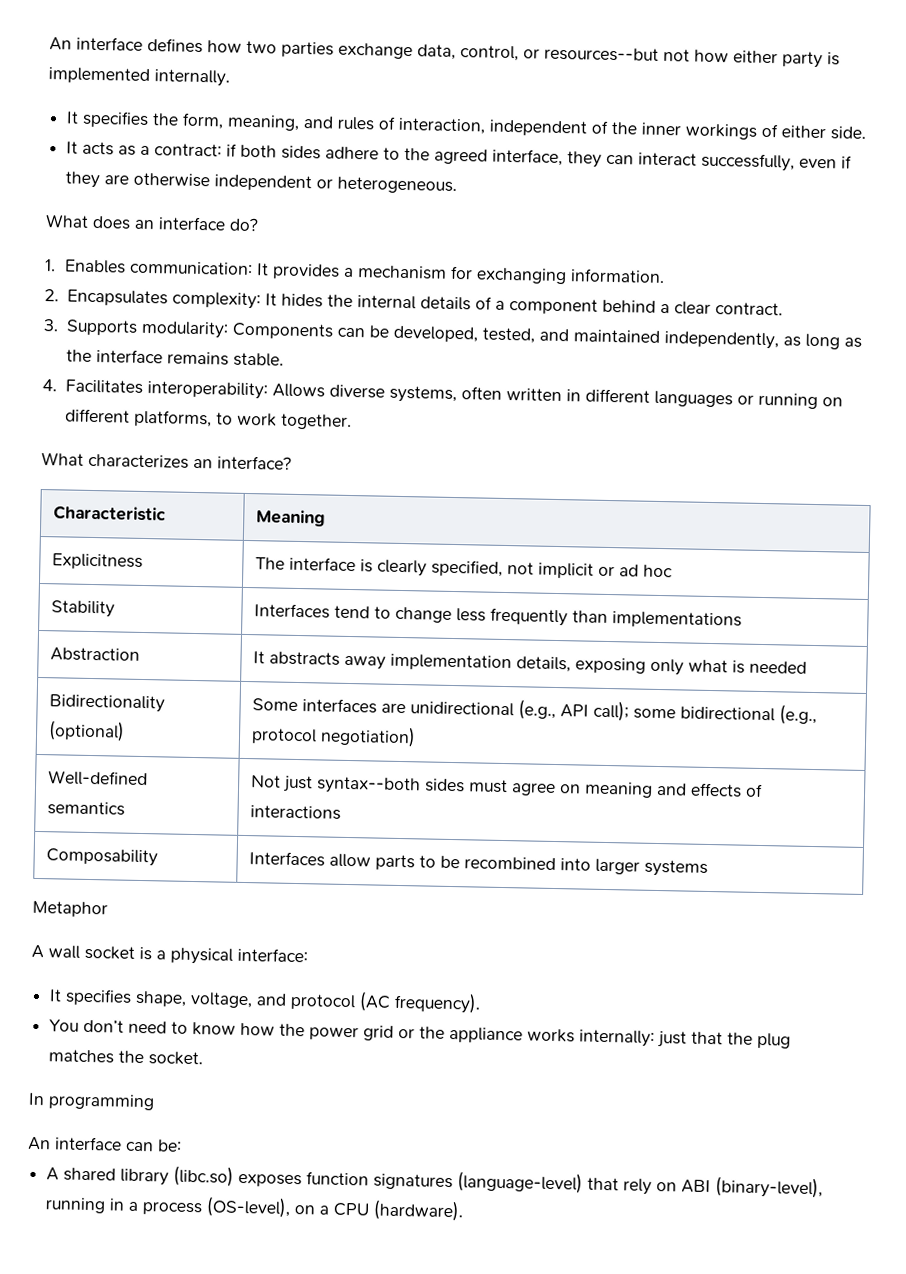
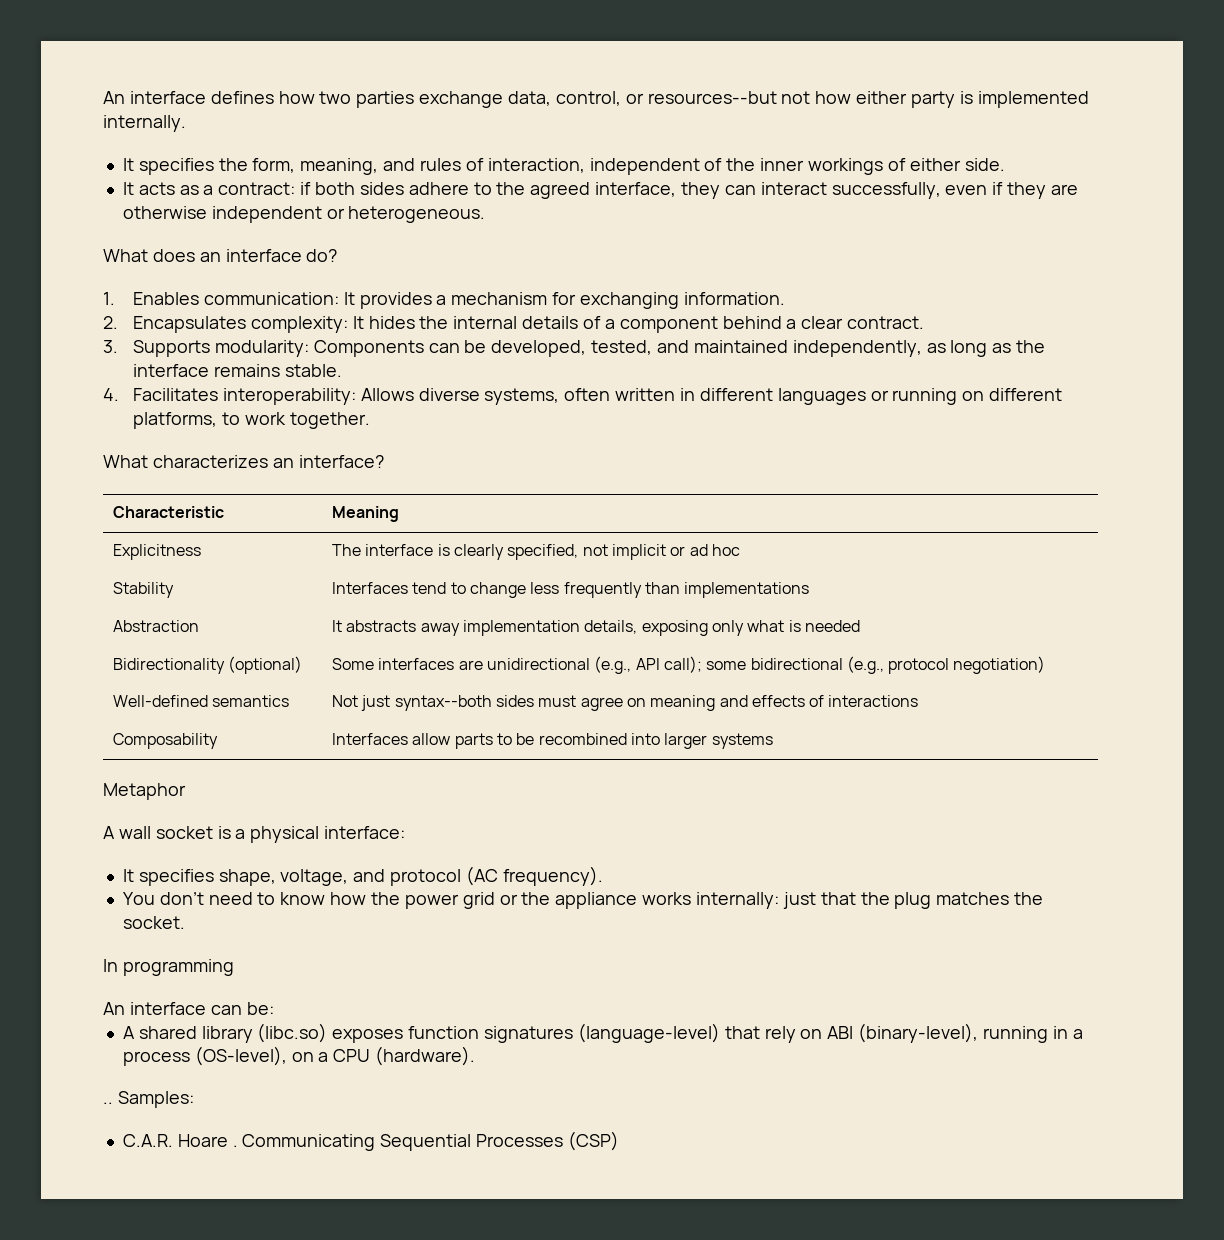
+ .. Samples:
+ C.A.R. Hoare . Communicating Sequential Processes (CSP)

